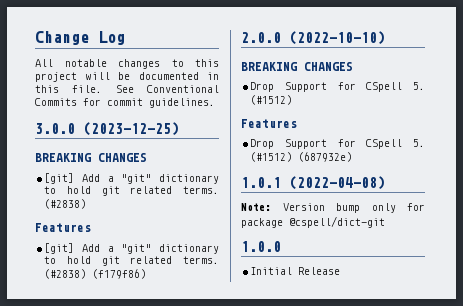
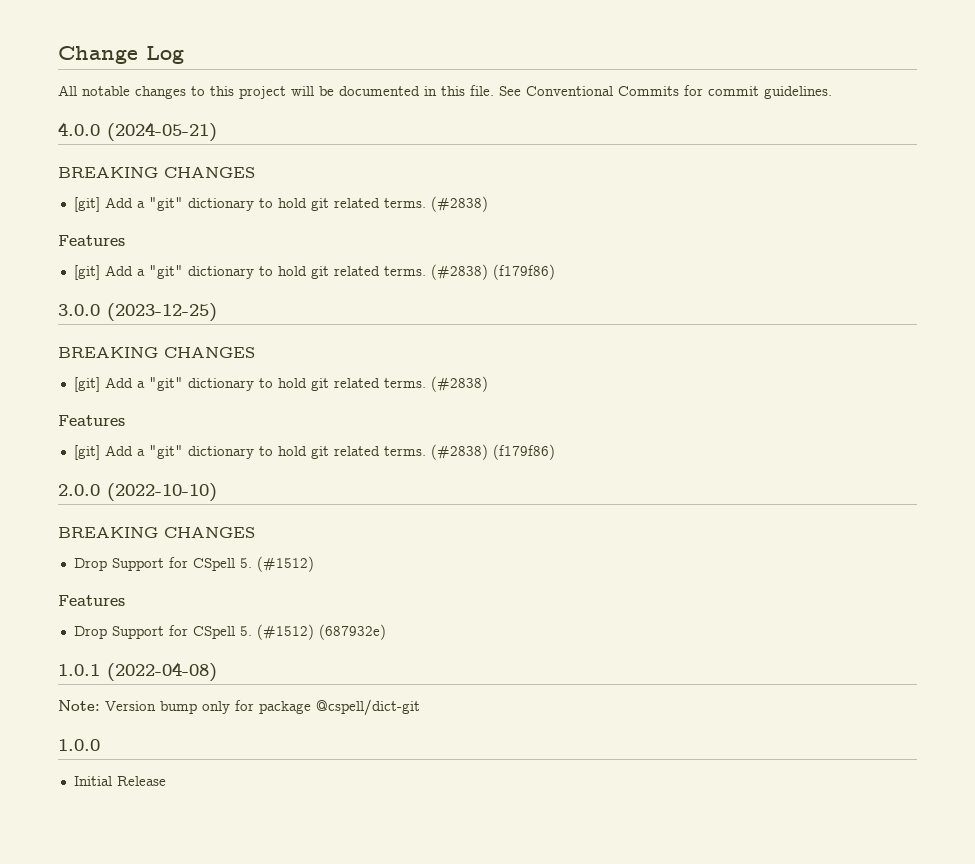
+ 4.0.0 (2024-05-21)
+ BREAKING CHANGES
+ [git] Add a "git" dictionary to hold git related terms. (#2838)
+ Features
+ [git] Add a "git" dictionary to hold git related terms. (#2838) (f179f86)

